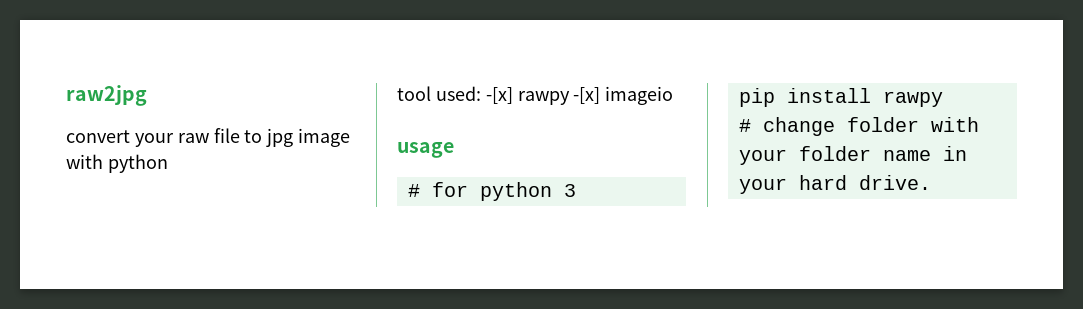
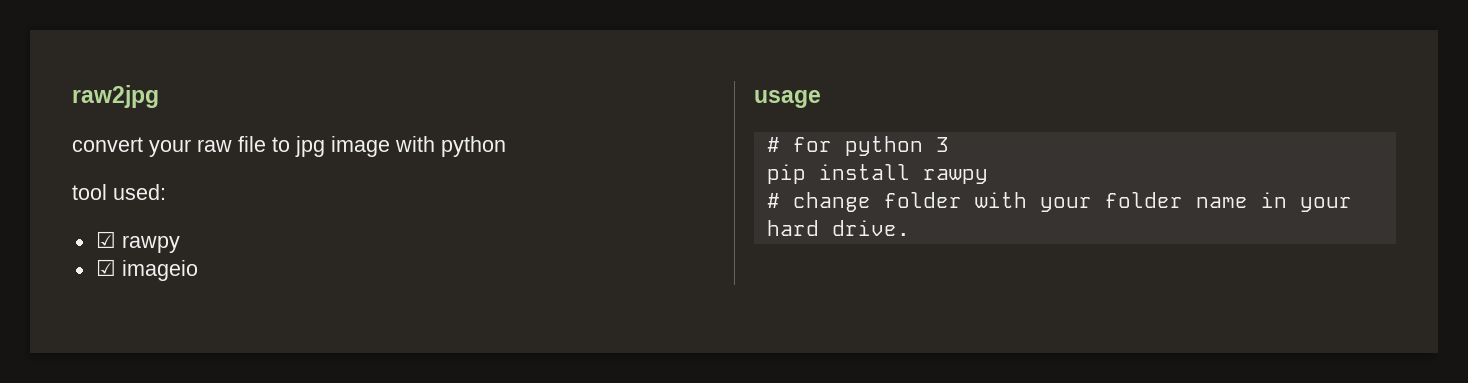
- tool used: -[x] rawpy -[x] imageio
+ tool used:
+ ☑ rawpy
+ ☑ imageio

